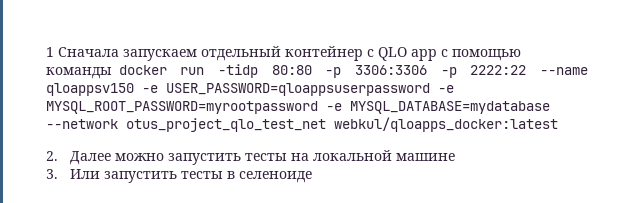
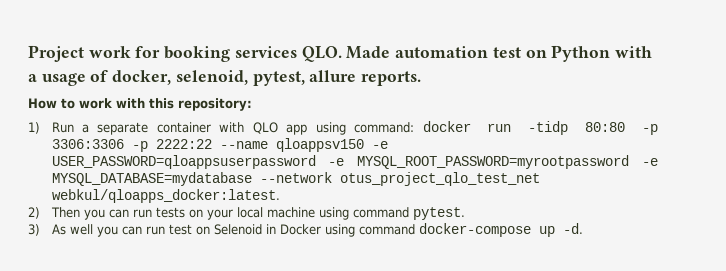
- 1 Сначала запускаем отдельный контейнер с QLO app с помощью команды docker run -tidp 80:80 -p 3306:3306 -p 2222:22 --name qloappsv150 -e USER_PASSWORD=qloappsuserpassword -e MYSQL_ROOT_PASSWORD=myrootpassword -e MYSQL_DATABASE=mydatabase --network otus_project_qlo_test_net webkul/qloapps_docker:latest
- 2. Далее можно запустить тесты на локальной машине
- 3. Или запустить тесты в селеноиде
+ Project work for booking services QLO. Made automation test on Python with a usage of docker, selenoid, pytest, allure reports.
+ How to work with this repository:
+ 1) Run a separate container with QLO app using command: docker run -tidp 80:80 -p 3306:3306 -p 2222:22 --name qloappsv150 -e USER_PASSWORD=qloappsuserpassword -e MYSQL_ROOT_PASSWORD=myrootpassword -e MYSQL_DATABASE=mydatabase --network otus_project_qlo_test_net webkul/qloapps_docker:latest.
+ 2) Then you can run tests on your local machine using command pytest.
+ 3) As well you can run test on Selenoid in Docker using command docker-compose up -d.

